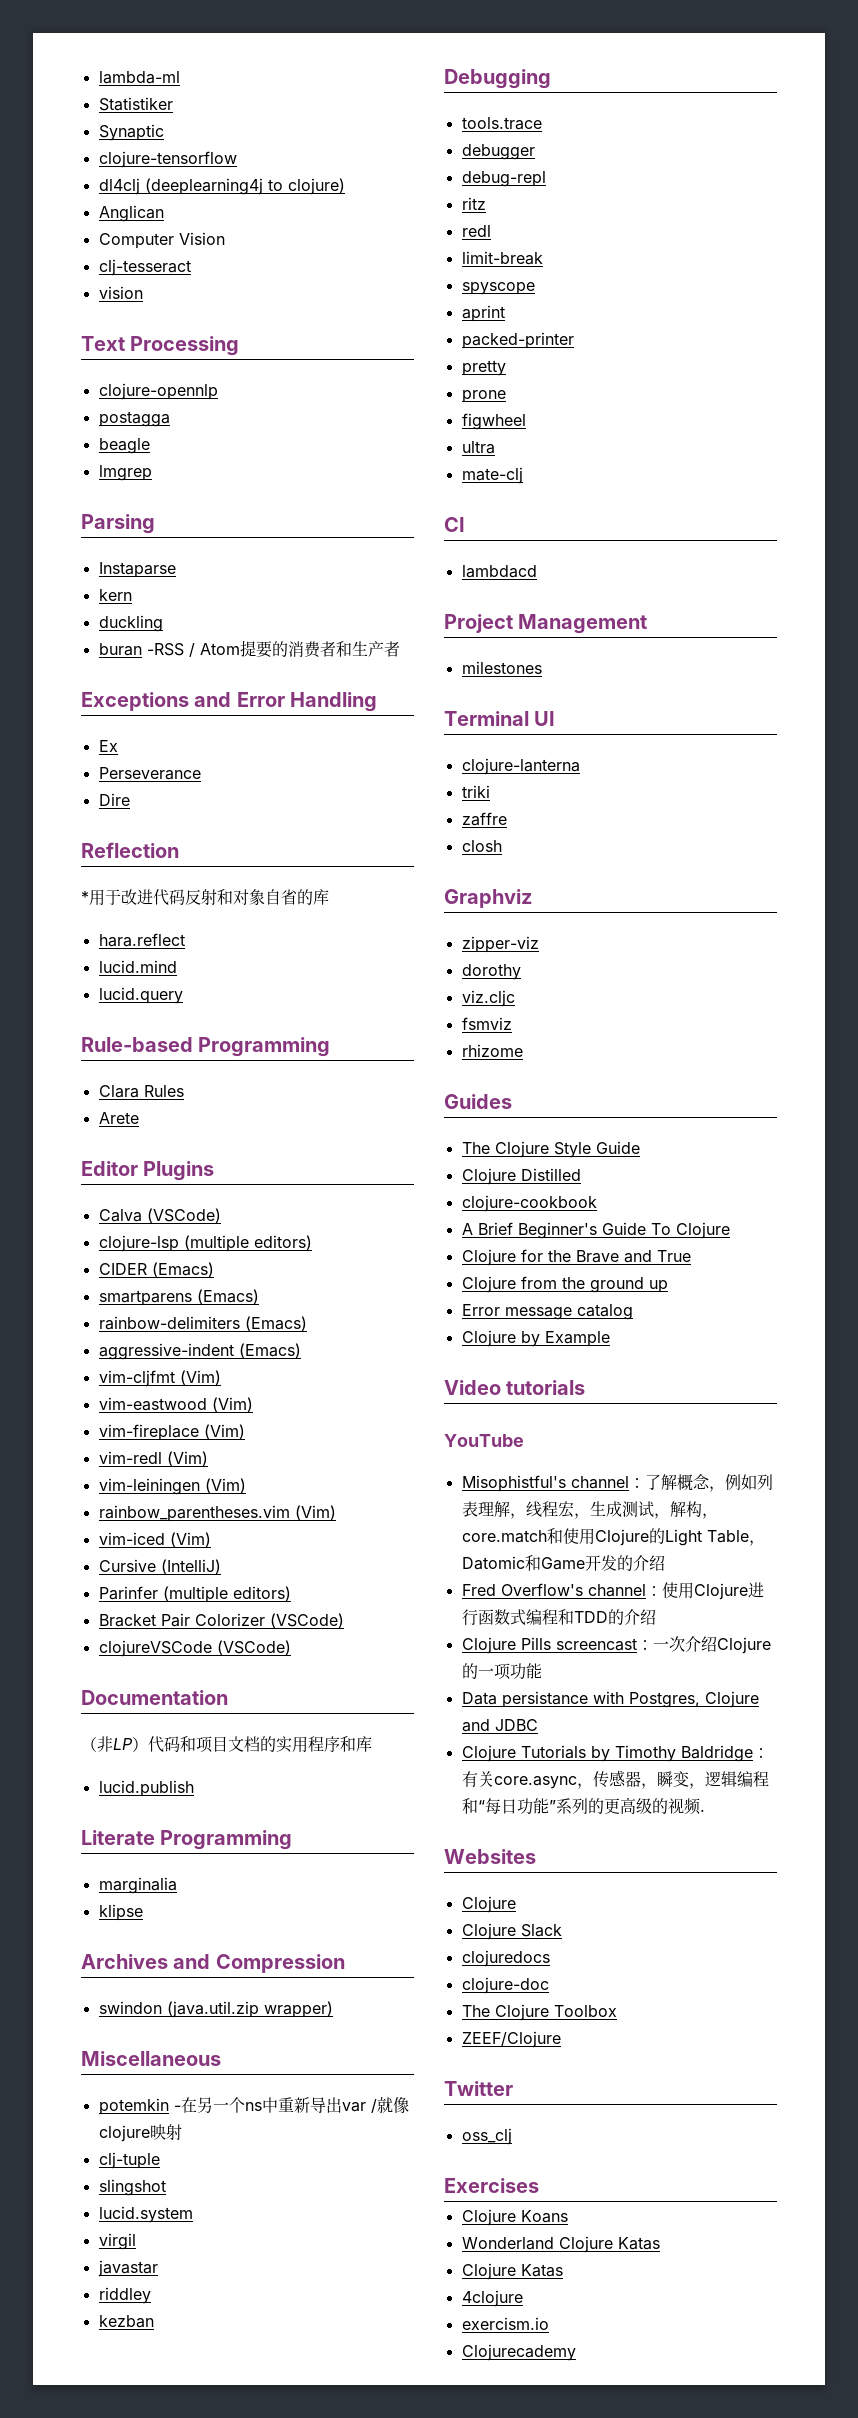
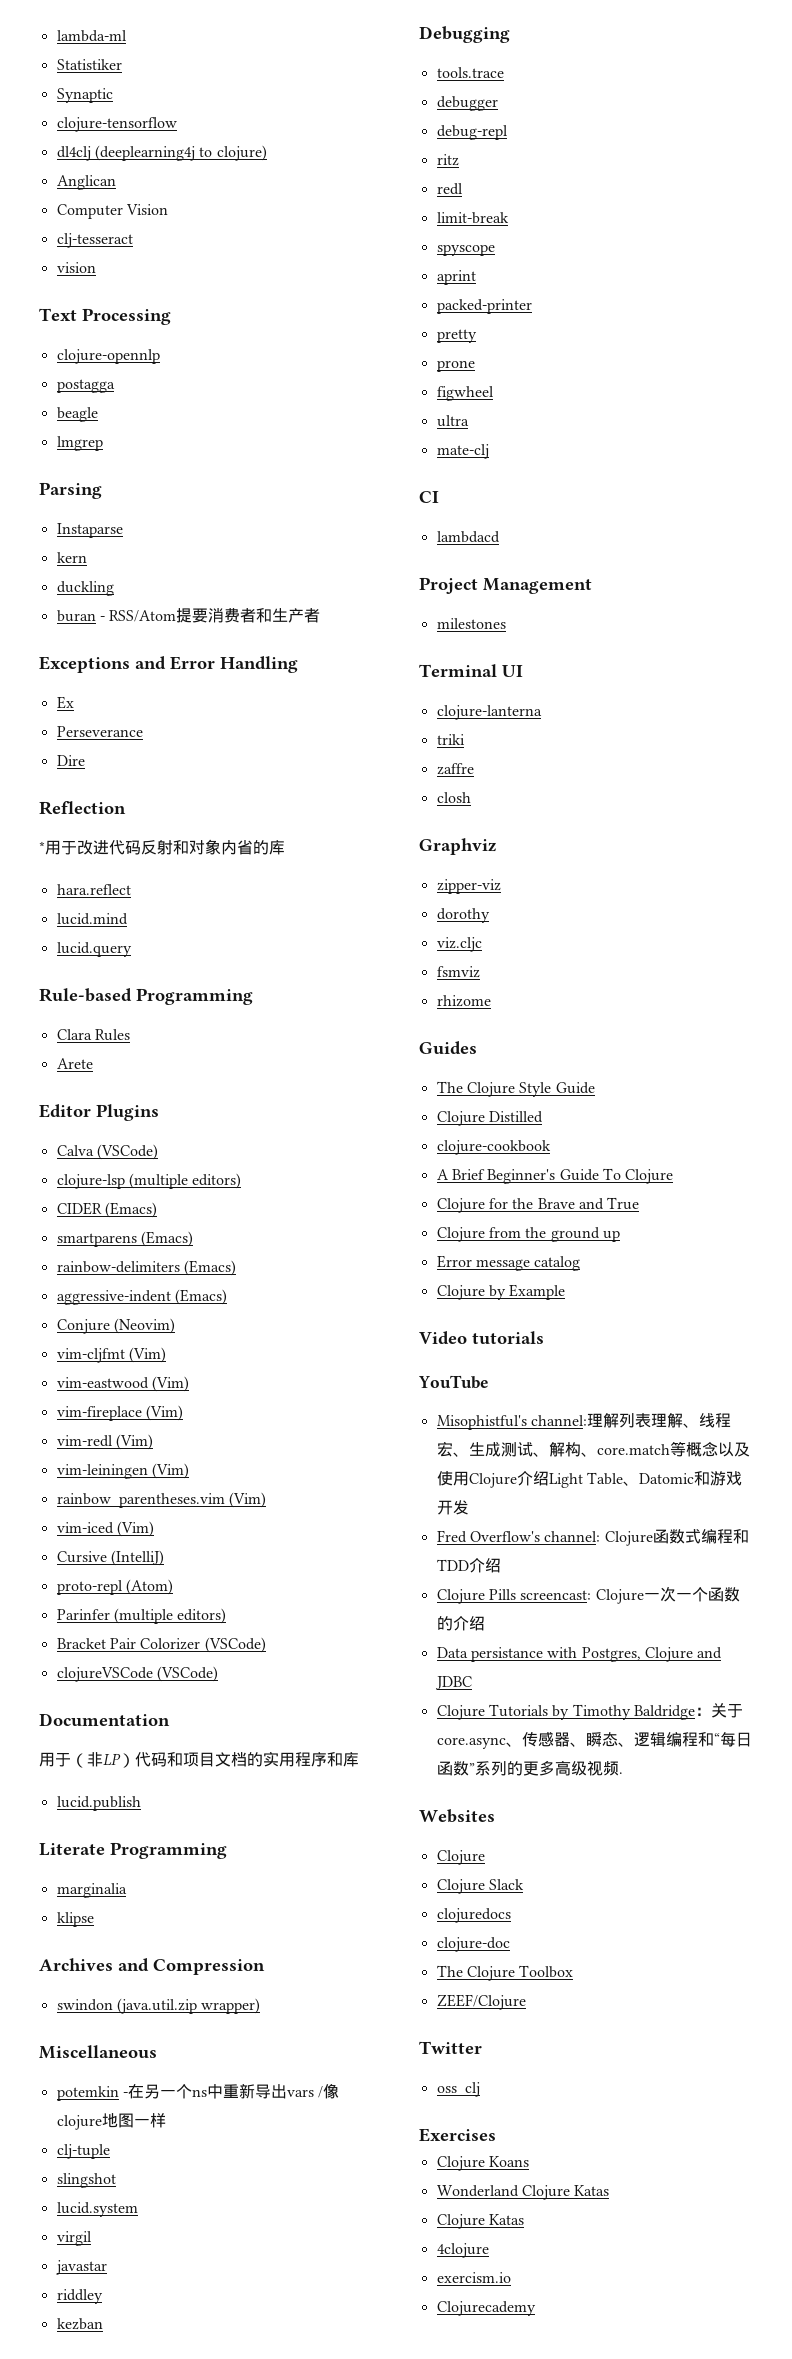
- buran -RSS / Atom提要的消费者和生产者
+ buran - RSS/Atom提要消费者和生产者
- *用于改进代码反射和对象自省的库
+ *用于改进代码反射和对象内省的库
+ Conjure (Neovim)
+ proto-repl (Atom)
- （非LP）代码和项目文档的实用程序和库
+ 用于（非LP）代码和项目文档的实用程序和库
- potemkin -在另一个ns中重新导出var /就像clojure映射
+ potemkin -在另一个ns中重新导出vars /像clojure地图一样
- Misophistful's channel：了解概念，例如列表理解，线程宏，生成测试，解构，core.match和使用Clojure的Light Table，Datomic和Game开发的介绍
+ Misophistful's channel:理解列表理解、线程宏、生成测试、解构、core.match等概念以及使用Clojure介绍Light Table、Datomic和游戏开发
- Fred Overflow's channel：使用Clojure进行函数式编程和TDD的介绍
+ Fred Overflow's channel: Clojure函数式编程和TDD介绍
- Clojure Pills screencast：一次介绍Clojure的一项功能
+ Clojure Pills screencast: Clojure一次一个函数的介绍
- Clojure Tutorials by Timothy Baldridge：有关core.async，传感器，瞬变，逻辑编程和“每日功能”系列的更高级的视频.
+ Clojure Tutorials by Timothy Baldridge：关于core.async、传感器、瞬态、逻辑编程和“每日函数”系列的更多高级视频.

